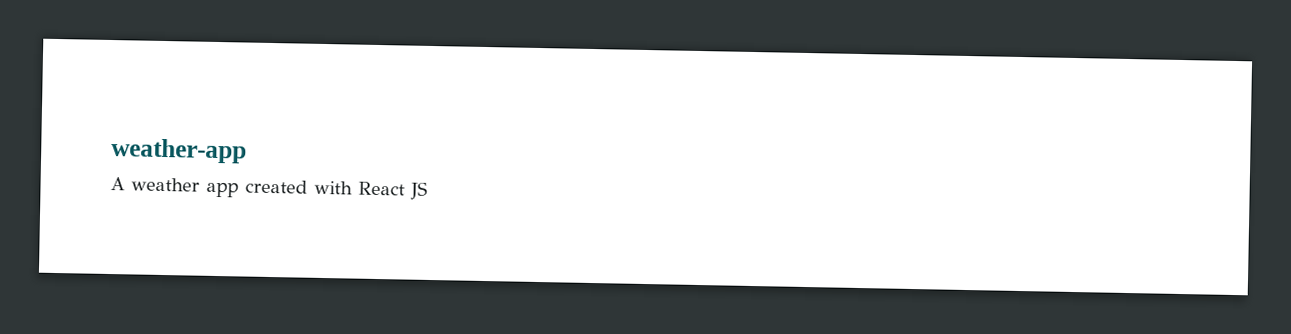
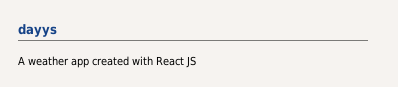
- weather-app
+ dayys

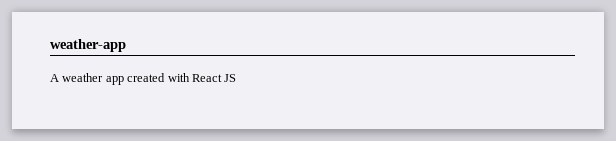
- dayys
+ weather-app

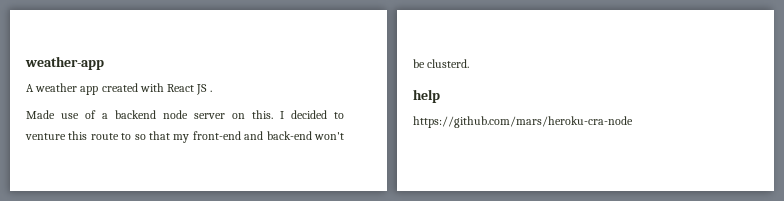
- A weather app created with React JS
+ A weather app created with React JS .
+ Made use of a backend node server on this. I decided to venture this route to so that my front-end and back-end won't be clusterd.
+ help
+ https://github.com/mars/heroku-cra-node

